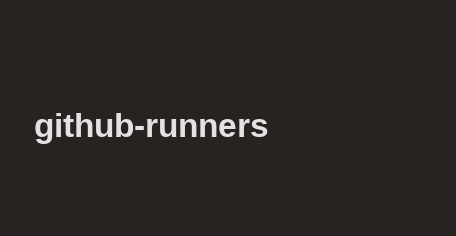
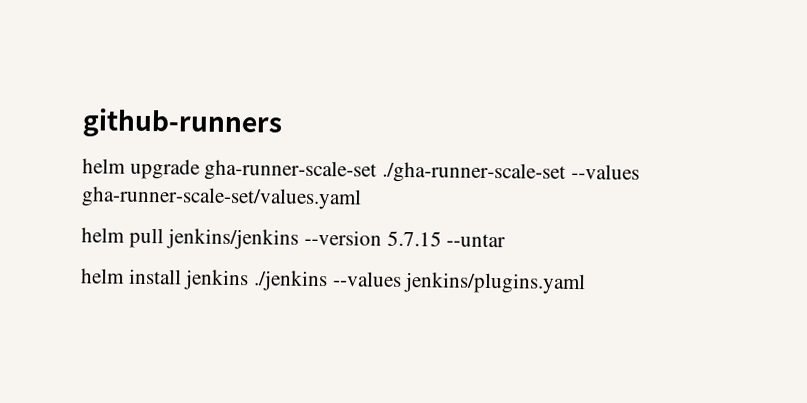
+ helm upgrade gha-runner-scale-set ./gha-runner-scale-set --values gha-runner-scale-set/values.yaml
+ helm pull jenkins/jenkins --version 5.7.15 --untar
+ helm install jenkins ./jenkins --values jenkins/plugins.yaml

